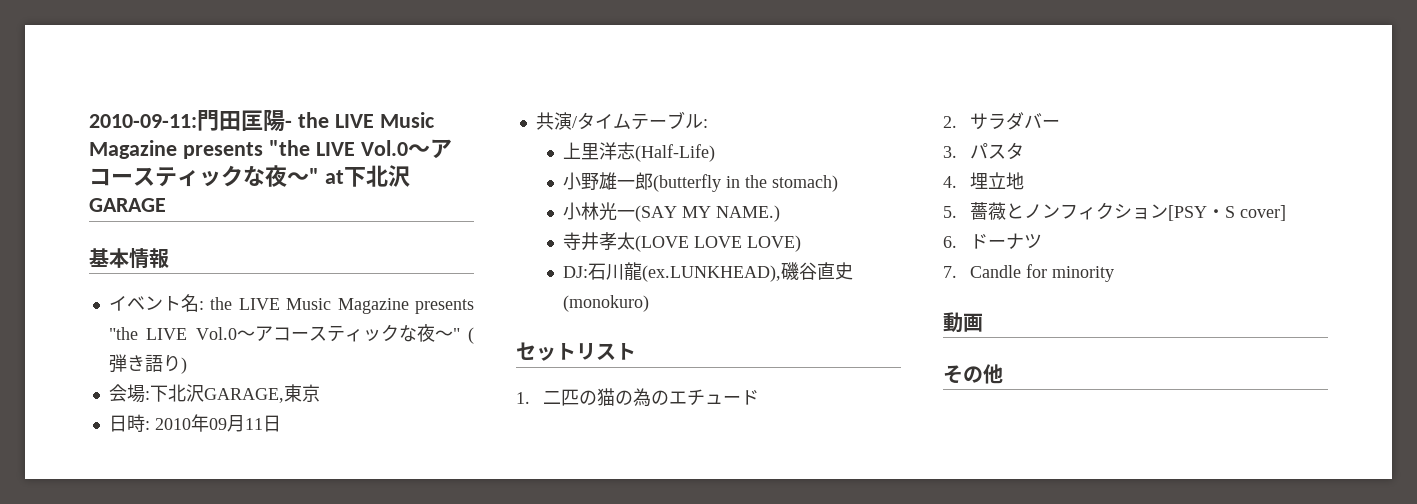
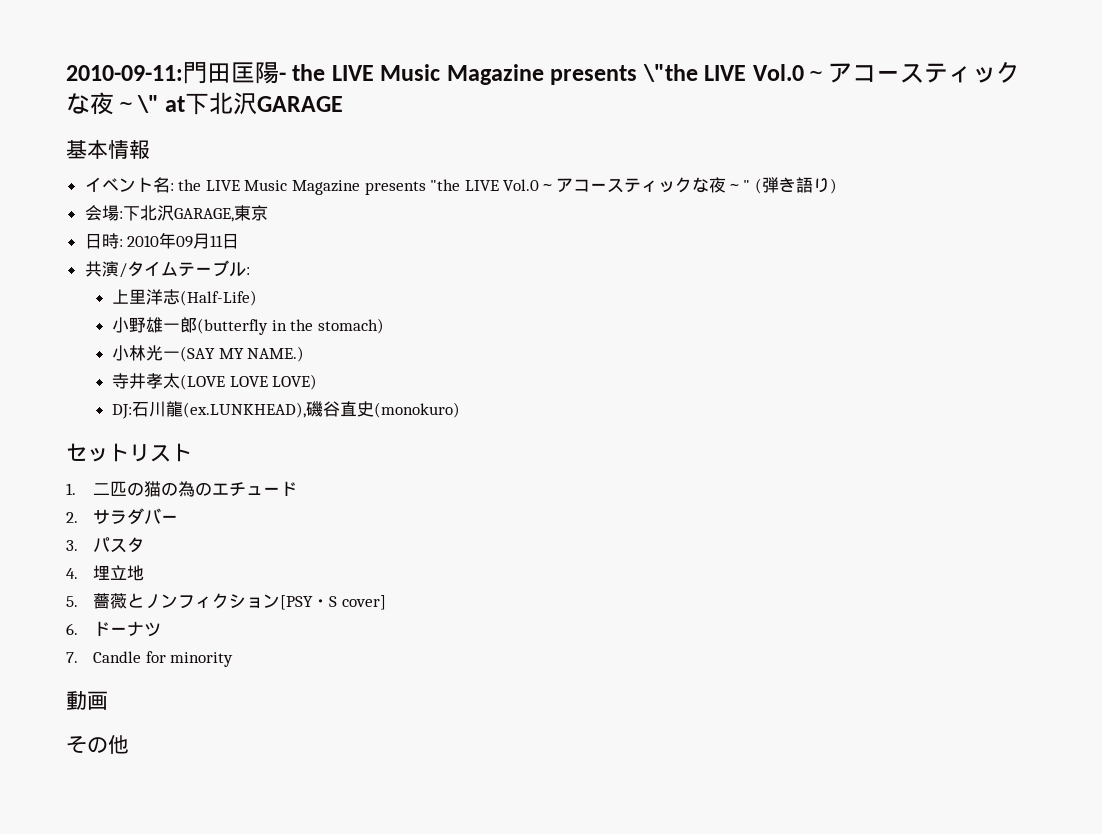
- 2010-09-11:門田匡陽- the LIVE Music Magazine presents "the LIVE Vol.0～アコースティックな夜～" at下北沢GARAGE
+ 2010-09-11:門田匡陽- the LIVE Music Magazine presents \"the LIVE Vol.0～アコースティックな夜～\" at下北沢GARAGE

